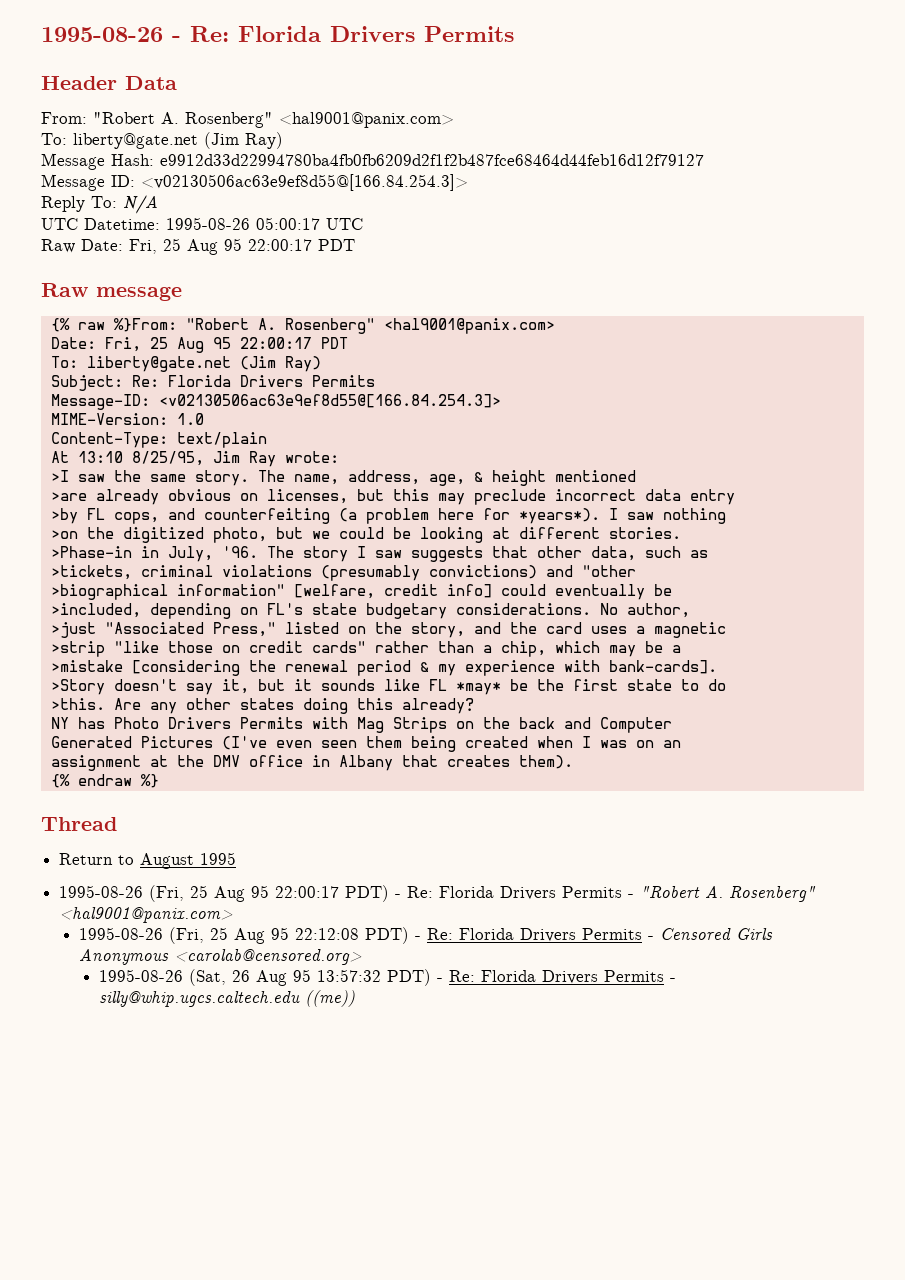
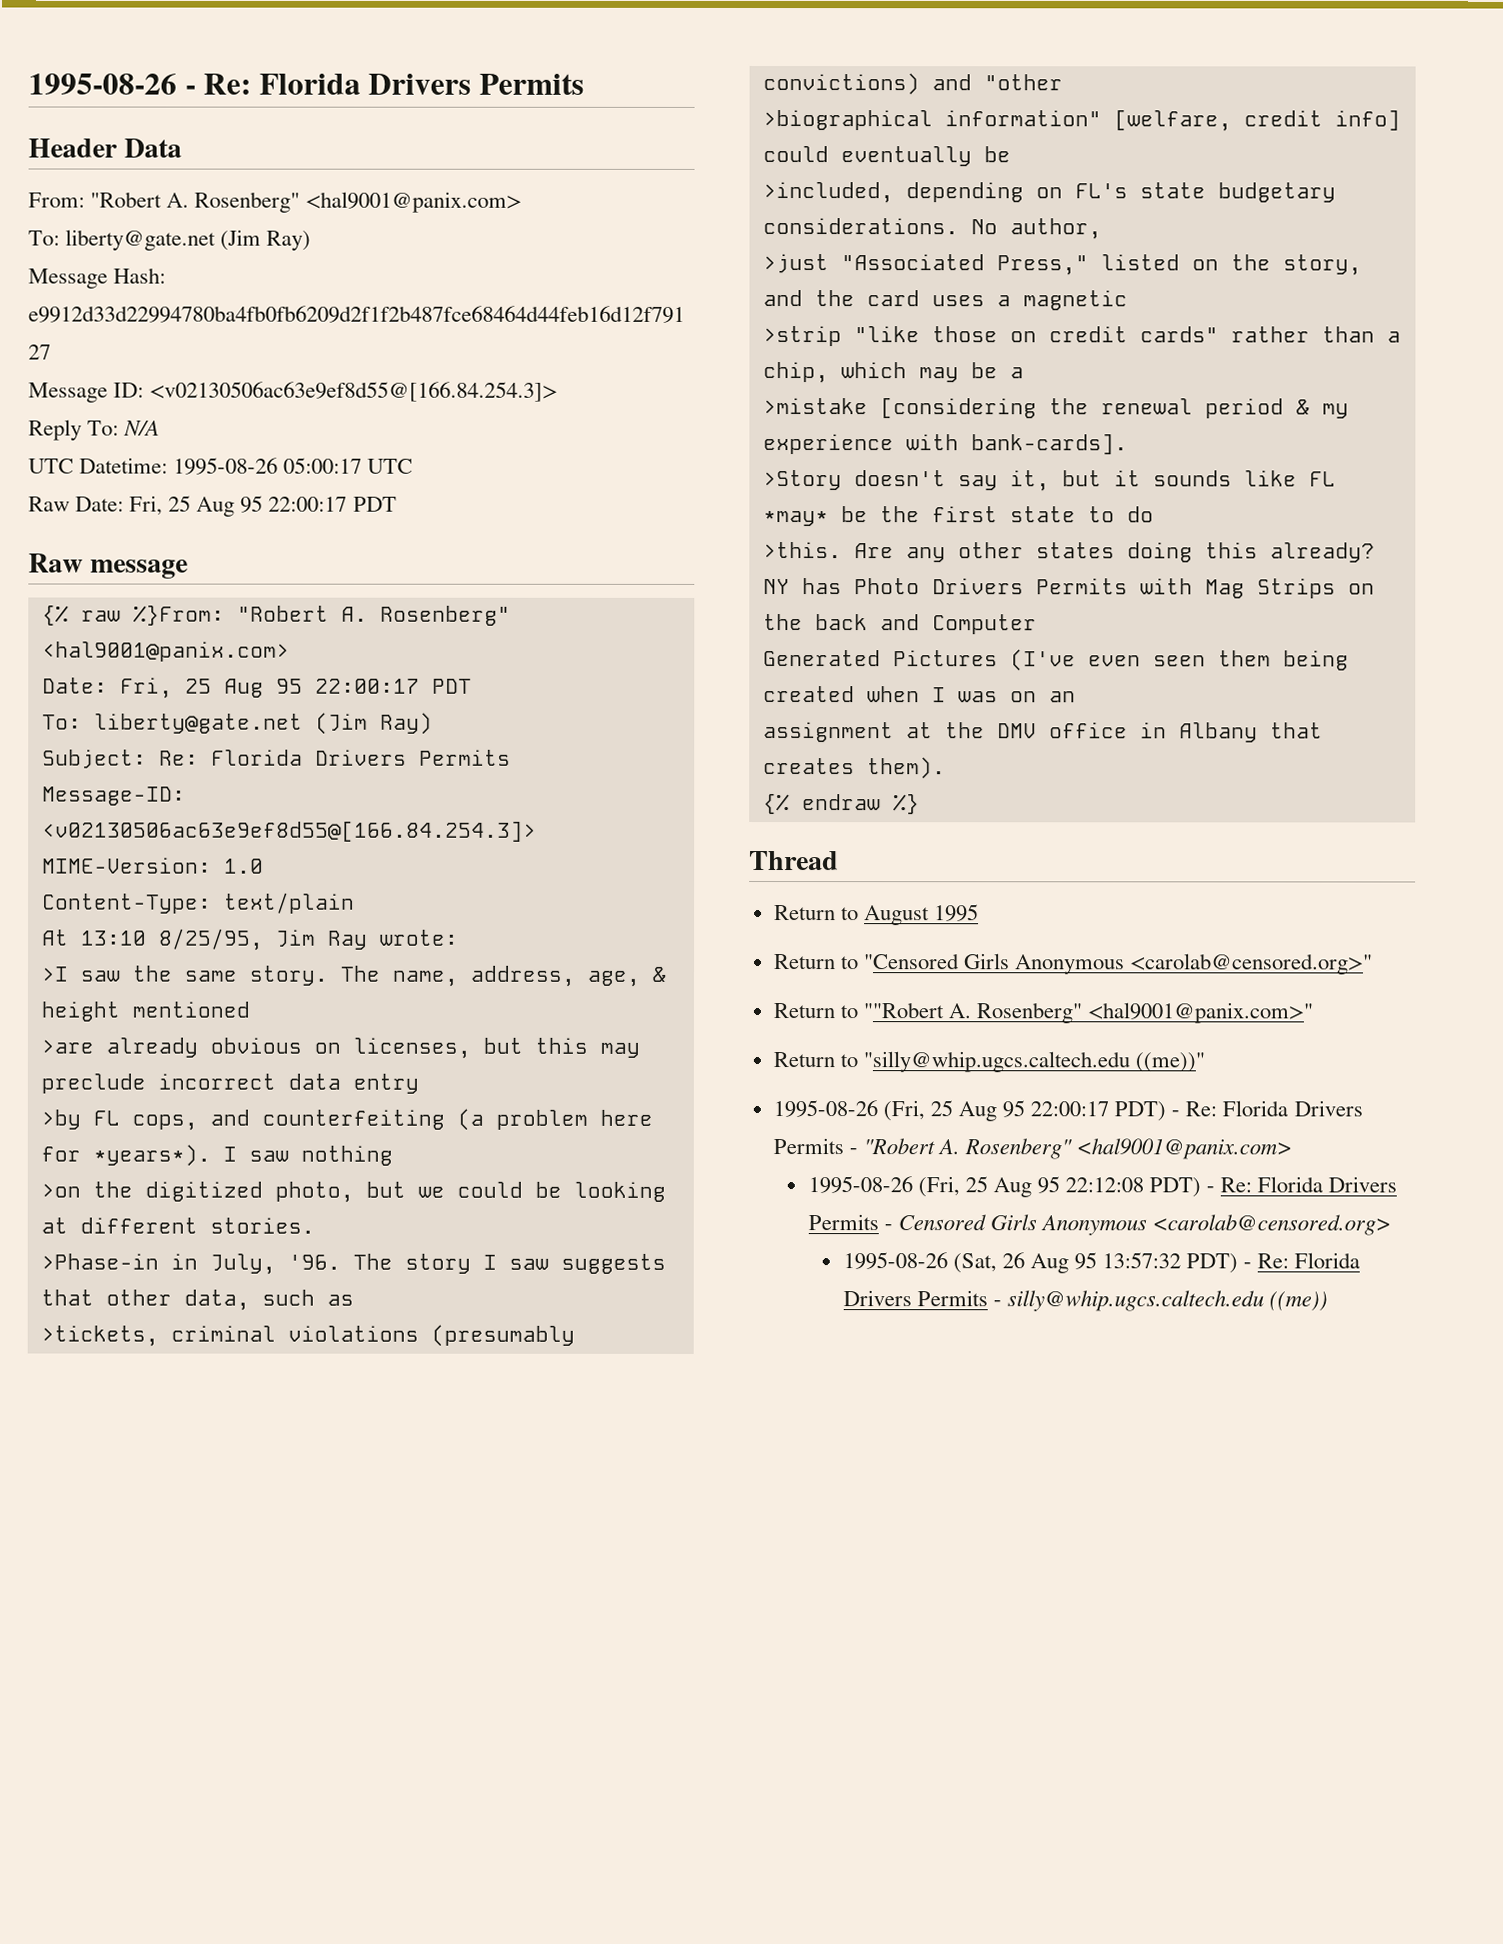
+ Return to "Censored Girls Anonymous <carolab@censored.org>"
+ Return to ""Robert A. Rosenberg" <hal9001@panix.com>"
+ Return to "silly@whip.ugcs.caltech.edu ((me))"

